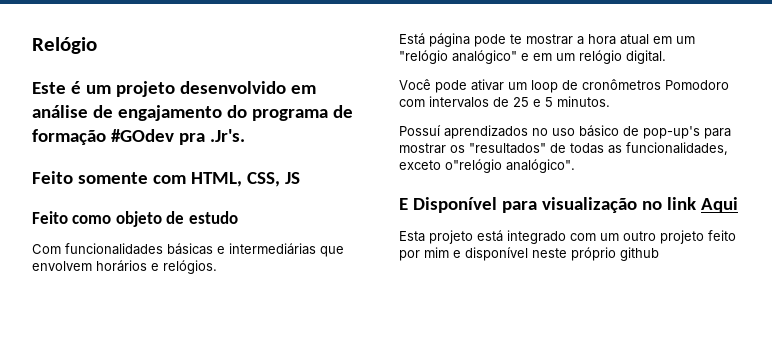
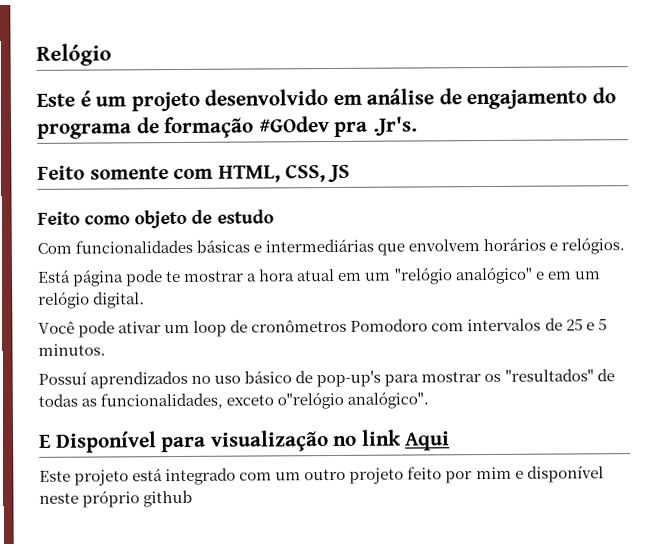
- Esta projeto está integrado com um outro projeto feito por mim e disponível neste próprio github
+ Este projeto está integrado com um outro projeto feito por mim e disponível neste próprio github

